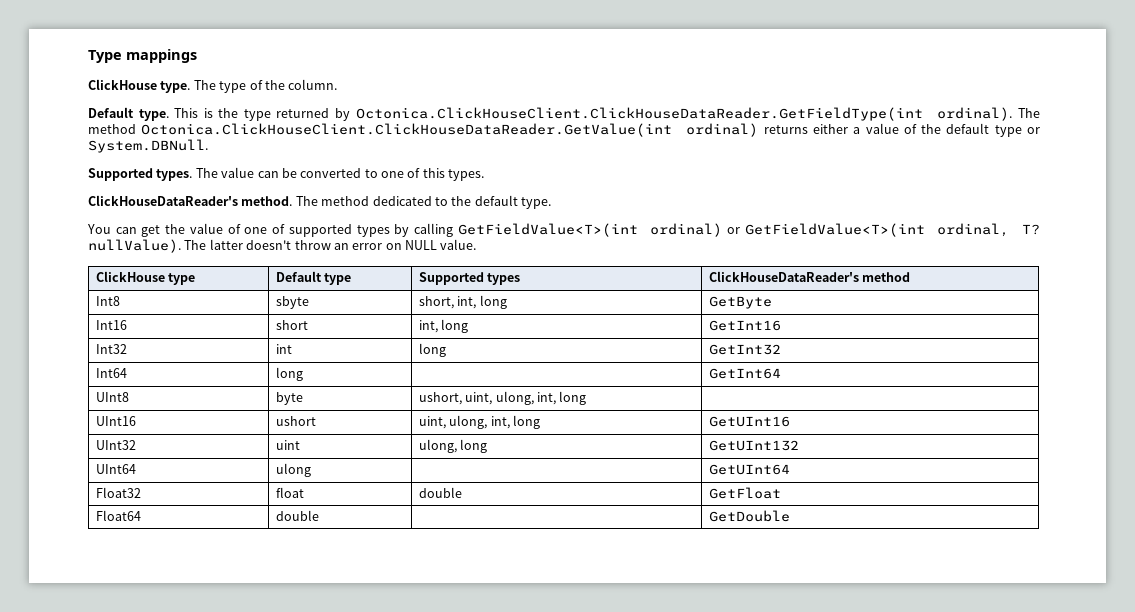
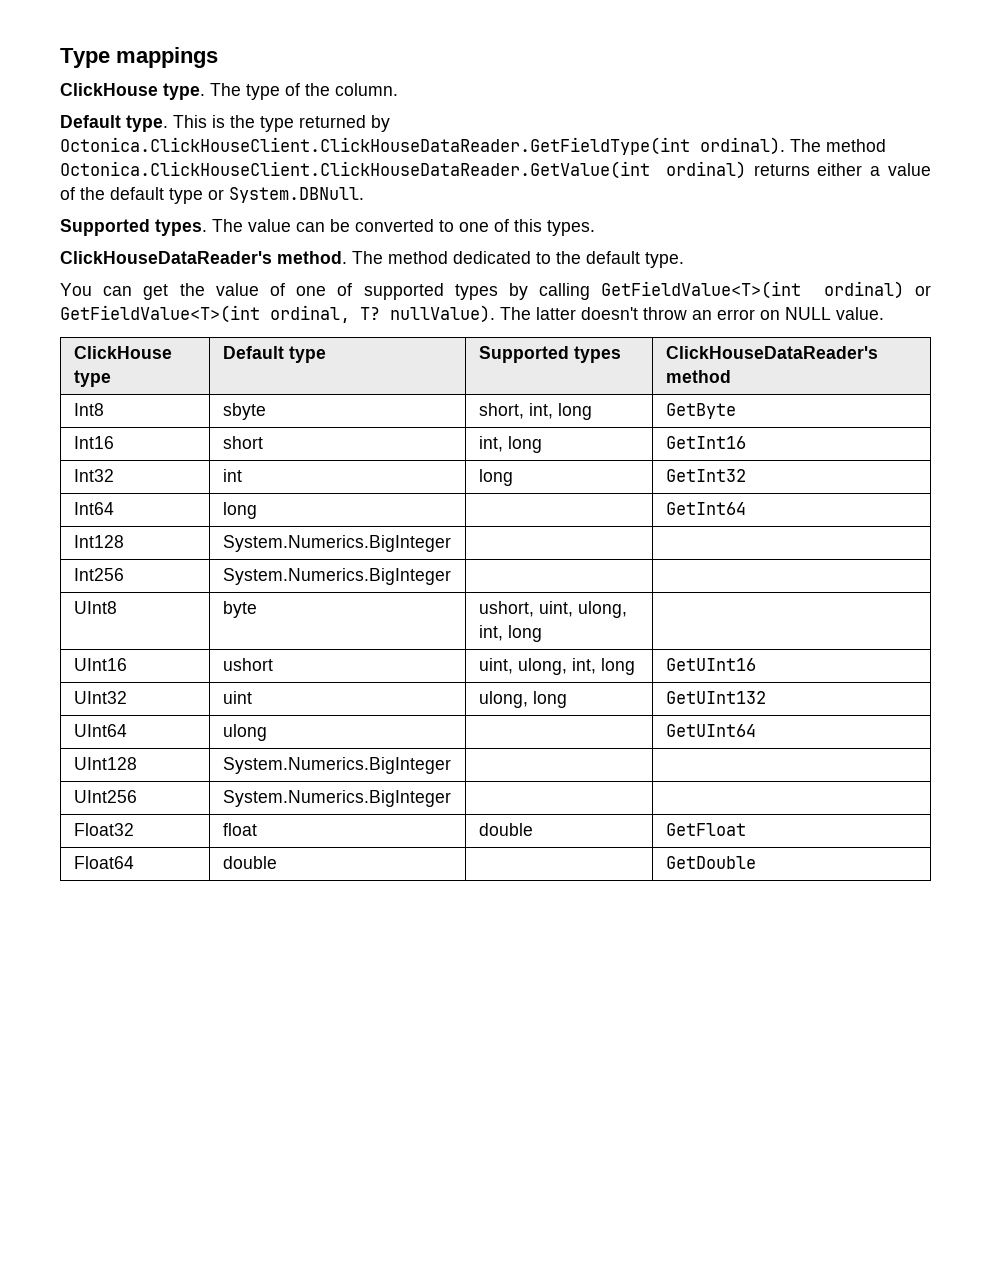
+ Int128 | System.Numerics.BigInteger | |
+ Int256 | System.Numerics.BigInteger | |
+ UInt128 | System.Numerics.BigInteger | |
+ UInt256 | System.Numerics.BigInteger | |

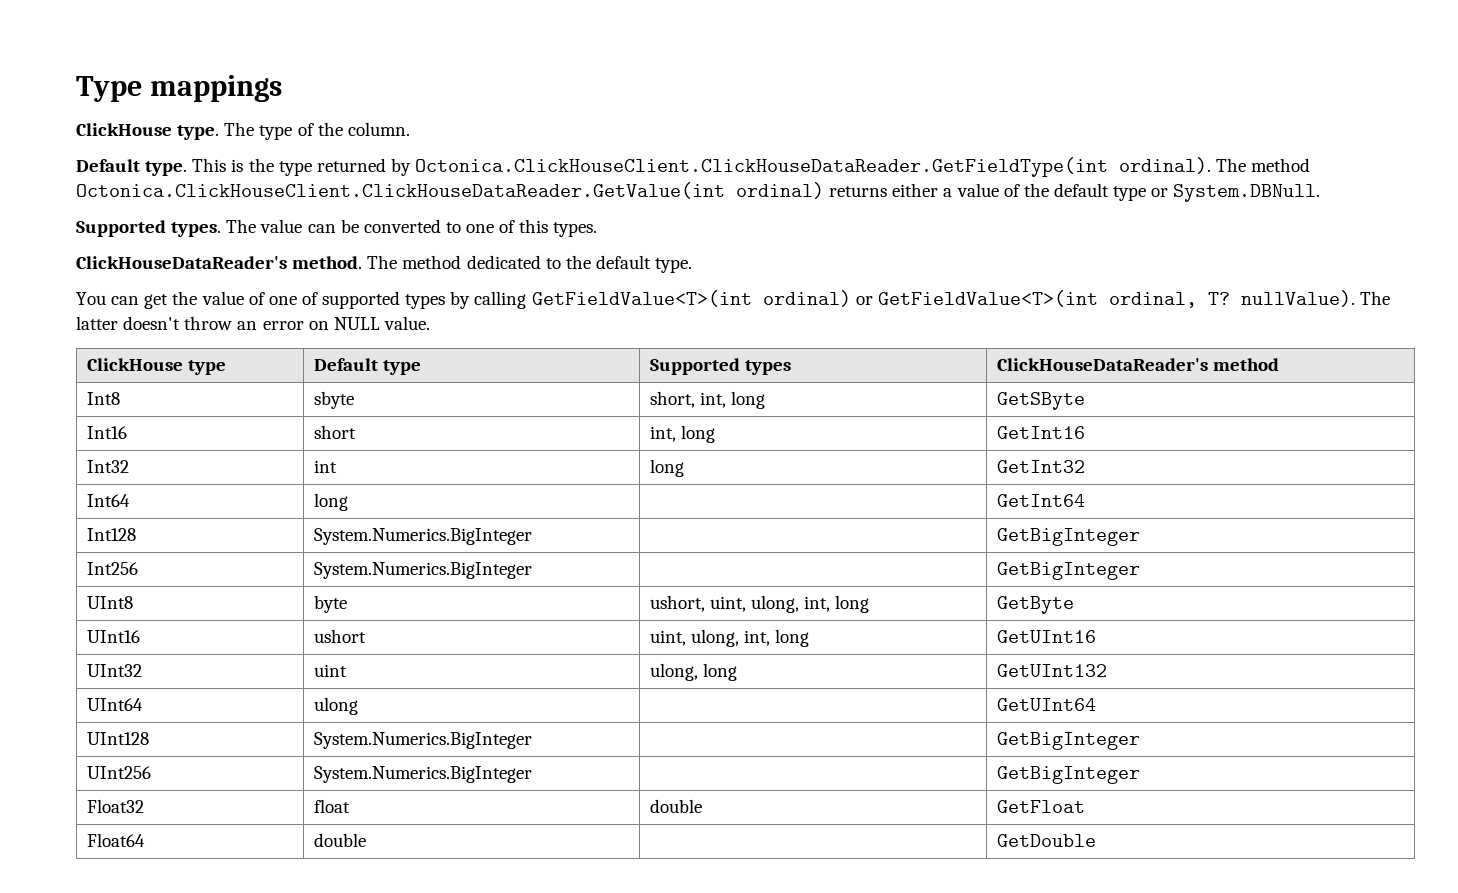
- Int8 | sbyte | short, int, long | GetByte
+ Int8 | sbyte | short, int, long | GetSByte
- Int128 | System.Numerics.BigInteger | |
+ Int128 | System.Numerics.BigInteger | | GetBigInteger
- Int256 | System.Numerics.BigInteger | |
+ Int256 | System.Numerics.BigInteger | | GetBigInteger
- UInt8 | byte | ushort, uint, ulong, int, long |
+ UInt8 | byte | ushort, uint, ulong, int, long | GetByte
- UInt128 | System.Numerics.BigInteger | |
+ UInt128 | System.Numerics.BigInteger | | GetBigInteger
- UInt256 | System.Numerics.BigInteger | |
+ UInt256 | System.Numerics.BigInteger | | GetBigInteger

